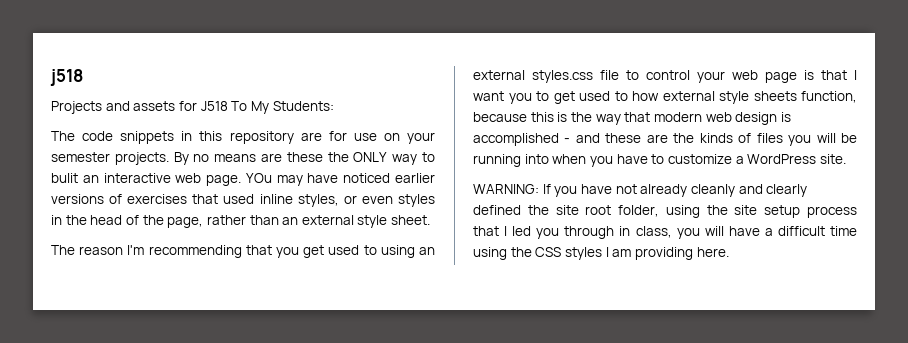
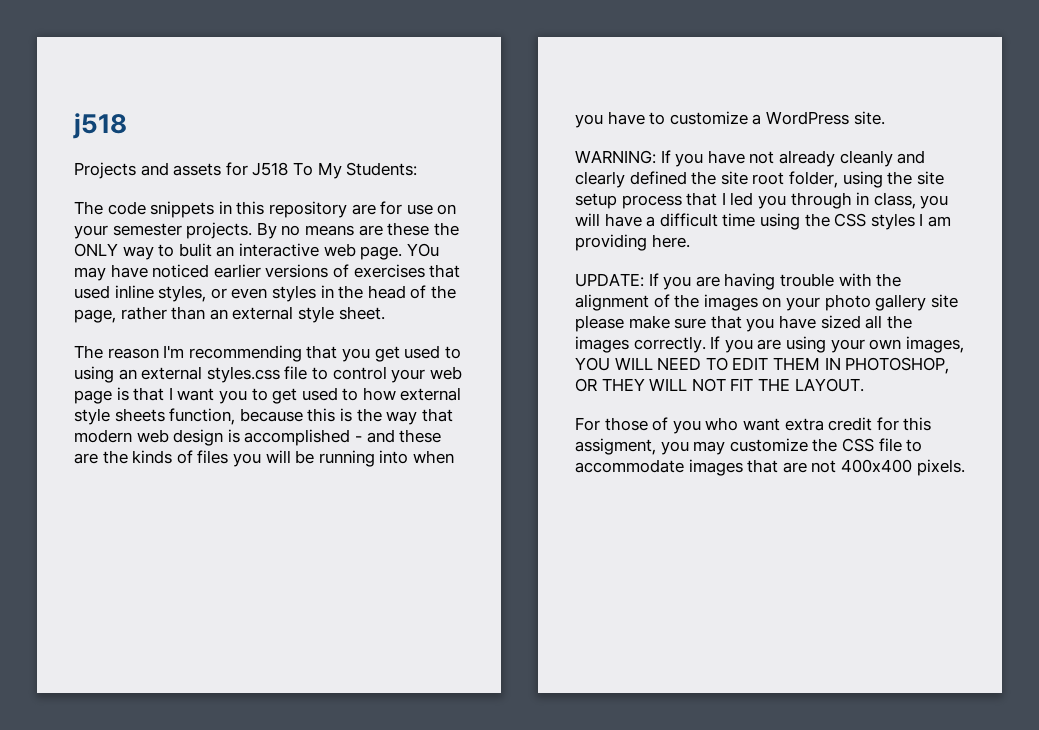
+ UPDATE: If you are having trouble with the alignment of the images on your photo gallery site please make sure that you have sized all the images correctly. If you are using your own images, YOU WILL NEED TO EDIT THEM IN PHOTOSHOP, OR THEY WILL NOT FIT THE LAYOUT.
+ For those of you who want extra credit for this assigment, you may customize the CSS file to accommodate images that are not 400x400 pixels.

